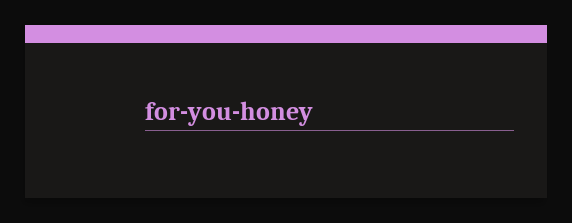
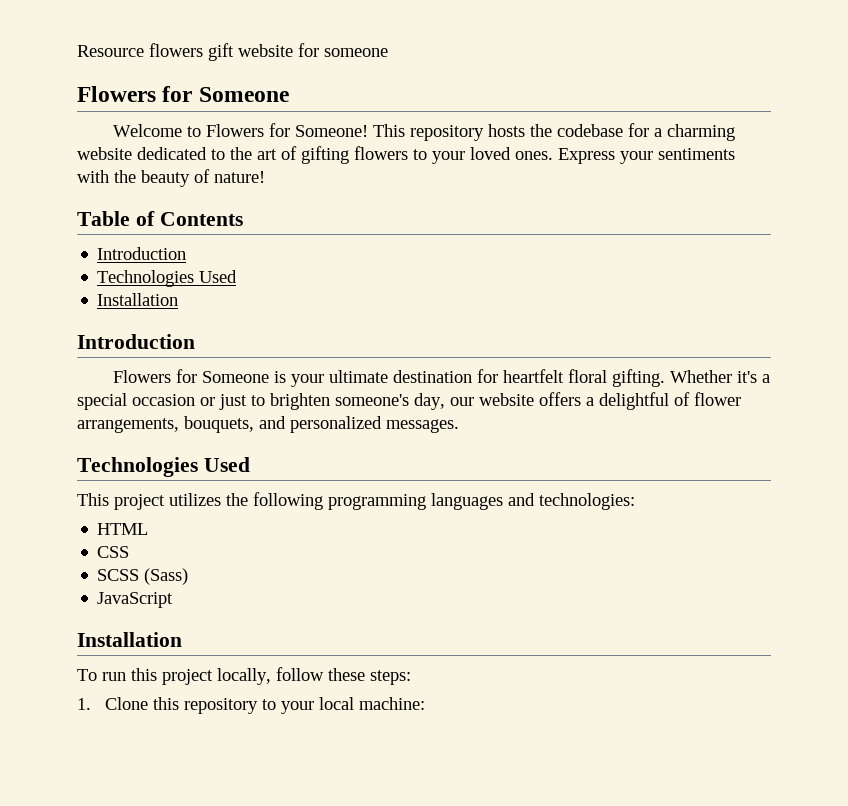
- for-you-honey
+ Resource flowers gift website for someone
+ Flowers for Someone
+ Welcome to Flowers for Someone! This repository hosts the codebase for a charming website dedicated to the art of gifting flowers to your loved ones. Express your sentiments with the beauty of nature!
+ Table of Contents
+ Introduction
+ Technologies Used
+ Installation
+ Introduction
+ Flowers for Someone is your ultimate destination for heartfelt floral gifting. Whether it's a special occasion or just to brighten someone's day, our website offers a delightful of flower arrangements, bouquets, and personalized messages.
+ Technologies Used
+ This project utilizes the following programming languages and technologies:
+ HTML
+ CSS
+ SCSS (Sass)
+ JavaScript
+ Installation
+ To run this project locally, follow these steps:
+ 1. Clone this repository to your local machine:

